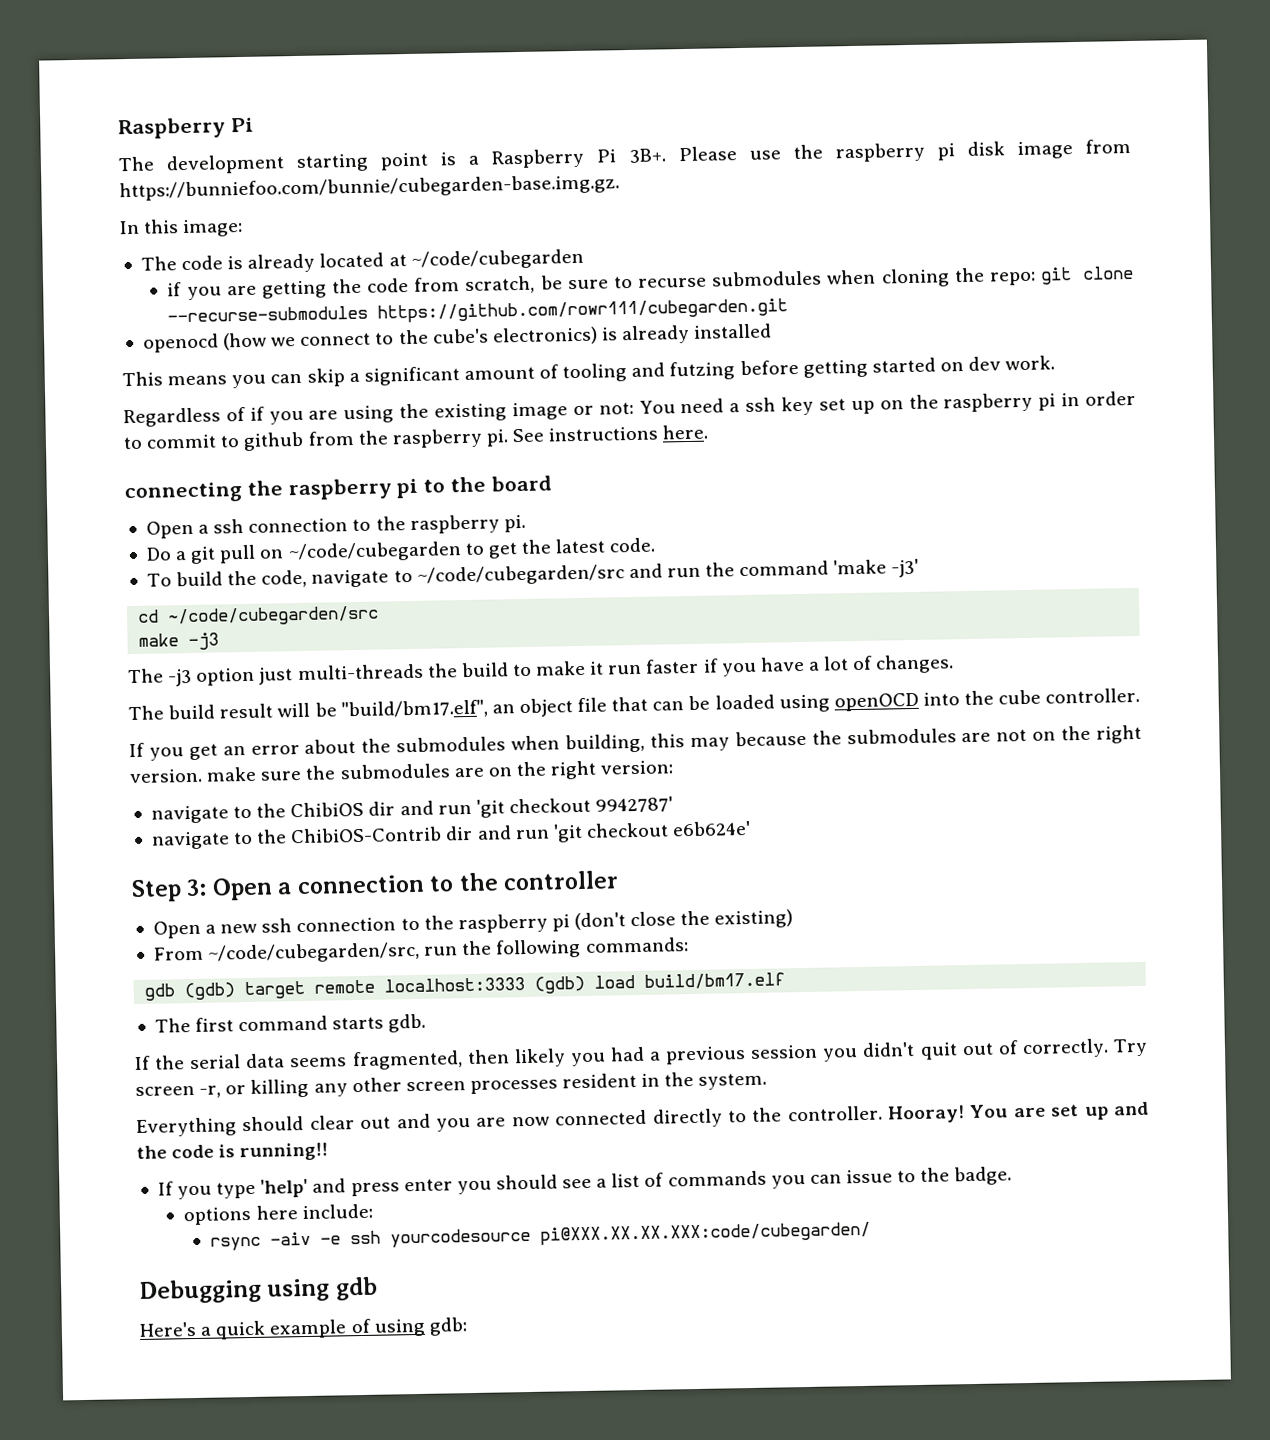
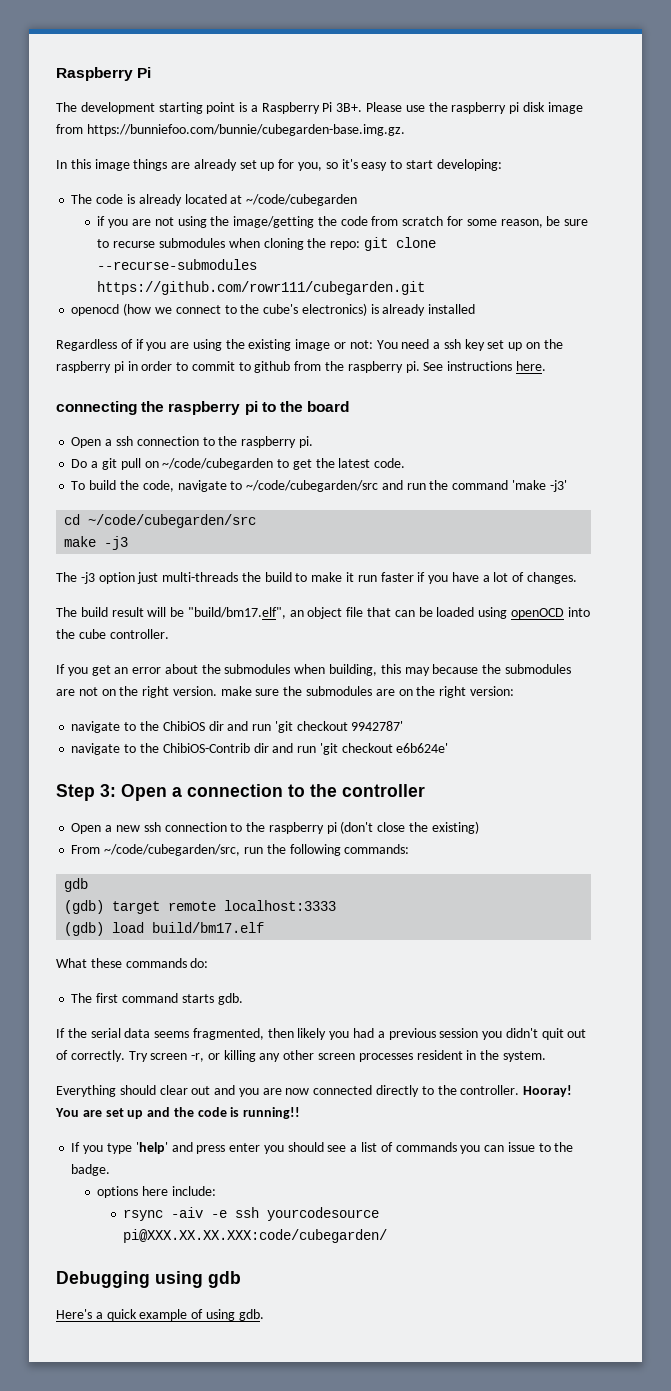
- In this image:
+ In this image things are already set up for you, so it's easy to start developing:
- if you are getting the code from scratch, be sure to recurse submodules when cloning the repo: git clone --recurse-submodules https://github.com/rowr111/cubegarden.git
+ if you are not using the image/getting the code from scratch for some reason, be sure to recurse submodules when cloning the repo: git clone --recurse-submodules https://github.com/rowr111/cubegarden.git
- This means you can skip a significant amount of tooling and futzing before getting started on dev work.
  From ~/code/cubegarden/src, run the following commands:
- gdb (gdb) target remote localhost:3333 (gdb) load build/bm17.elf
+ gdb
+ (gdb) target remote localhost:3333
+ (gdb) load build/bm17.elf
+ What these commands do:
- Here's a quick example of using gdb:
+ Here's a quick example of using gdb.

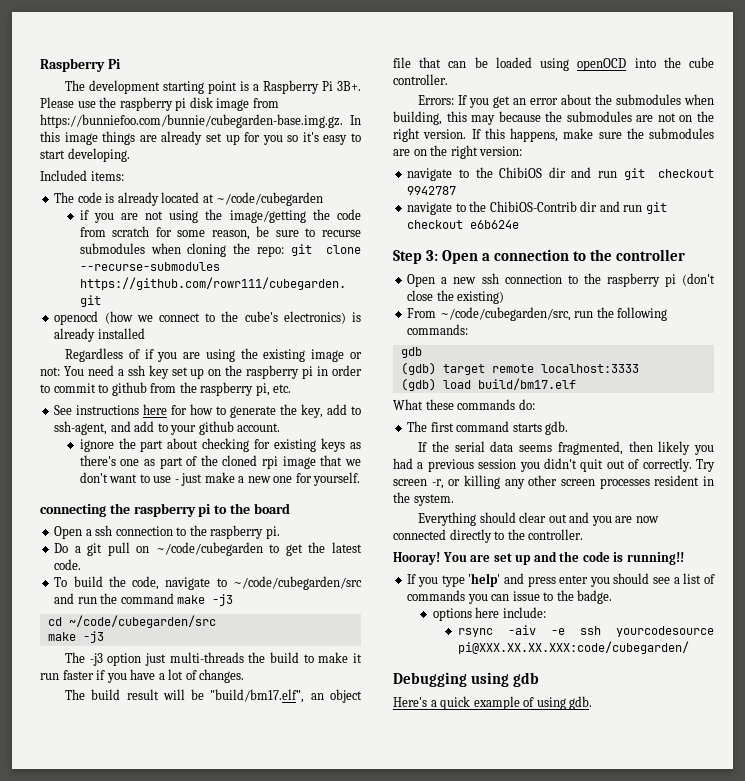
- Please use the raspberry pi disk image from https://bunniefoo.com/bunnie/cubegarden-base.img.gz.
- In this image things are already set up for you, so it's easy to start developing:
+ Please use the raspberry pi disk image from https://bunniefoo.com/bunnie/cubegarden-base.img.gz. In this image things are already set up for you so it's easy to start developing.
+ Included items:
- Regardless of if you are using the existing image or not: You need a ssh key set up on the raspberry pi in order to commit to github from the raspberry pi. See instructions here.
+ Regardless of if you are using the existing image or not: You need a ssh key set up on the raspberry pi in order to commit to github from the raspberry pi, etc.
+ See instructions here for how to generate the key, add to ssh-agent, and add to your github account.
+ ignore the part about checking for existing keys as there's one as part of the cloned rpi image that we don't want to use - just make a new one for yourself.
- To build the code, navigate to ~/code/cubegarden/src and run the command 'make -j3'
+ To build the code, navigate to ~/code/cubegarden/src and run the command make -j3
- If you get an error about the submodules when building, this may because the submodules are not on the right version. make sure the submodules are on the right version:
+ Errors: If you get an error about the submodules when building, this may because the submodules are not on the right version. If this happens, make sure the submodules are on the right version:
- navigate to the ChibiOS dir and run 'git checkout 9942787'
+ navigate to the ChibiOS dir and run git checkout 9942787
- navigate to the ChibiOS-Contrib dir and run 'git checkout e6b624e'
+ navigate to the ChibiOS-Contrib dir and run git checkout e6b624e
- Everything should clear out and you are now connected directly to the controller. Hooray!
+ Everything should clear out and you are now connected directly to the controller.
+ Hooray!

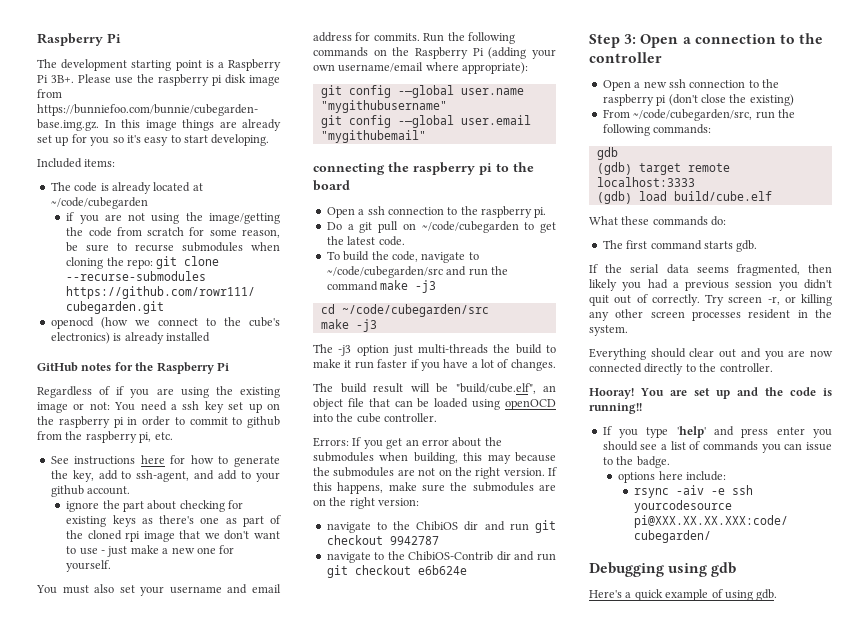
+ GitHub notes for the Raspberry Pi
+ You must also set your username and email address for commits. Run the following commands on the Raspberry Pi (adding your own username/email where appropriate):
+ git config -—global user.name "mygithubusername"
+ git config -—global user.email "mygithubemail"
- The build result will be "build/bm17.elf", an object file that can be loaded using openOCD into the cube controller.
+ The build result will be "build/cube.elf", an object file that can be loaded using openOCD into the cube controller.
- (gdb) load build/bm17.elf
+ (gdb) load build/cube.elf

